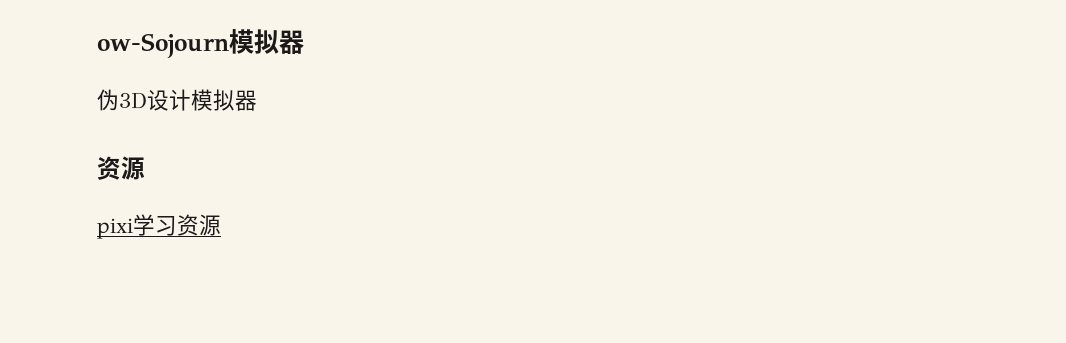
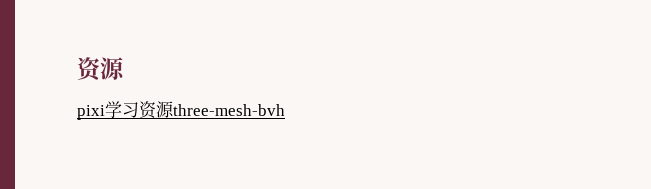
- ow-Sojourn模拟器
- 伪3D设计模拟器
- pixi学习资源
+ pixi学习资源three-mesh-bvh

